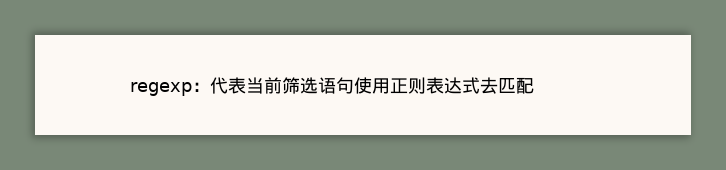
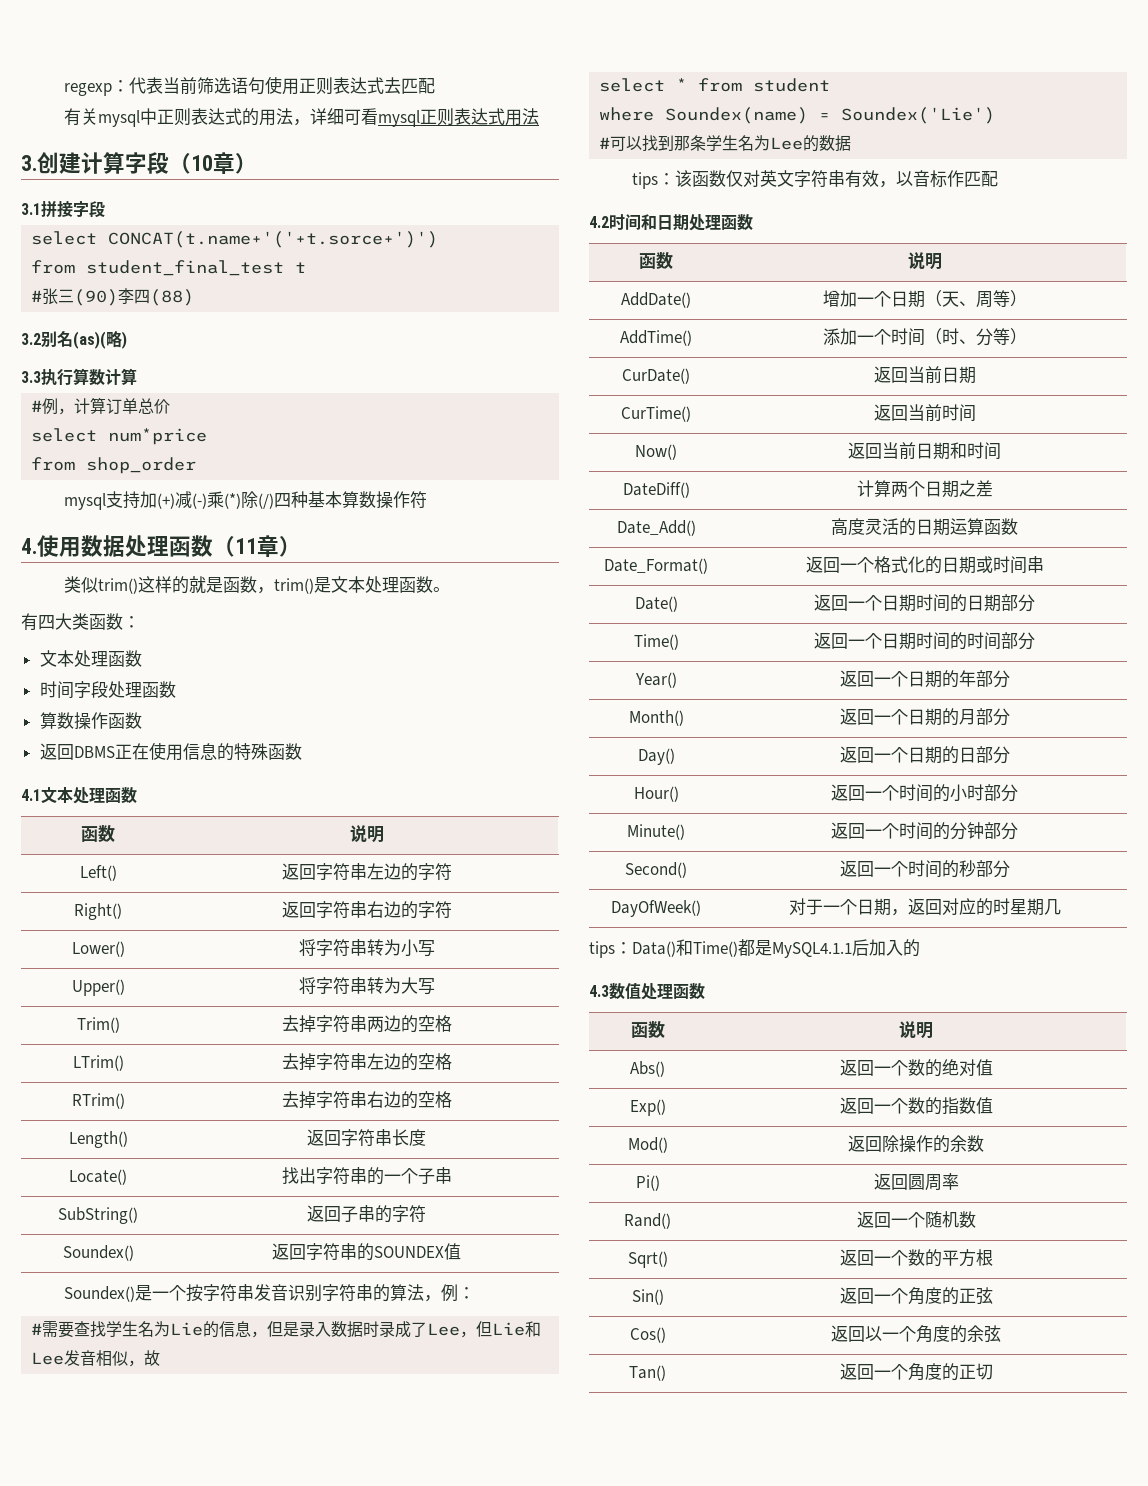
+ 有关mysql中正则表达式的用法，详细可看mysql正则表达式用法
+ 3.创建计算字段（10章）
+ 3.1拼接字段
+ select CONCAT(t.name+'('+t.sorce+')')
+ from student_final_test t
+ #张三(90)李四(88)
+ 3.2别名(as)(略)
+ 3.3执行算数计算
+ #例，计算订单总价
+ select num*price
+ from shop_order
+ mysql支持加(+)减(-)乘(*)除(/)四种基本算数操作符
+ 4.使用数据处理函数（11章）
+ 类似trim()这样的就是函数，trim()是文本处理函数。
+ 有四大类函数：
+ 文本处理函数
+ 时间字段处理函数
+ 算数操作函数
+ 返回DBMS正在使用信息的特殊函数
+ 4.1文本处理函数
+ 函数 | 说明
+ Left() | 返回字符串左边的字符
+ Right() | 返回字符串右边的字符
+ Lower() | 将字符串转为小写
+ Upper() | 将字符串转为大写
+ Trim() | 去掉字符串两边的空格
+ LTrim() | 去掉字符串左边的空格
+ RTrim() | 去掉字符串右边的空格
+ Length() | 返回字符串长度
+ Locate() | 找出字符串的一个子串
+ SubString() | 返回子串的字符
+ Soundex() | 返回字符串的SOUNDEX值
+ Soundex()是一个按字符串发音识别字符串的算法，例：
+ #需要查找学生名为Lie的信息，但是录入数据时录成了Lee，但Lie和Lee发音相似，故
+ select * from student
+ where Soundex(name) = Soundex('Lie')
+ #可以找到那条学生名为Lee的数据
+ tips：该函数仅对英文字符串有效，以音标作匹配
+ 4.2时间和日期处理函数
+ 函数 | 说明
+ AddDate() | 增加一个日期（天、周等）
+ AddTime() | 添加一个时间（时、分等）
+ CurDate() | 返回当前日期
+ CurTime() | 返回当前时间
+ Now() | 返回当前日期和时间
+ DateDiff() | 计算两个日期之差
+ Date_Add() | 高度灵活的日期运算函数
+ Date_Format() | 返回一个格式化的日期或时间串
+ Date() | 返回一个日期时间的日期部分
+ Time() | 返回一个日期时间的时间部分
+ Year() | 返回一个日期的年部分
+ Month() | 返回一个日期的月部分
+ Day() | 返回一个日期的日部分
+ Hour() | 返回一个时间的小时部分
+ Minute() | 返回一个时间的分钟部分
+ Second() | 返回一个时间的秒部分
+ DayOfWeek() | 对于一个日期，返回对应的时星期几
+ tips：Data()和Time()都是MySQL4.1.1后加入的
+ 4.3数值处理函数
+ 函数 | 说明
+ Abs() | 返回一个数的绝对值
+ Exp() | 返回一个数的指数值
+ Mod() | 返回除操作的余数
+ Pi() | 返回圆周率
+ Rand() | 返回一个随机数
+ Sqrt() | 返回一个数的平方根
+ Sin() | 返回一个角度的正弦
+ Cos() | 返回以一个角度的余弦
+ Tan() | 返回一个角度的正切

